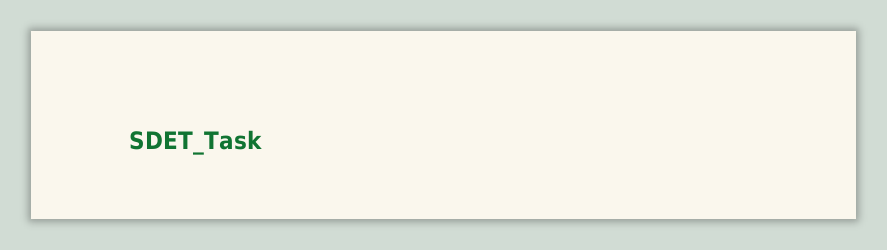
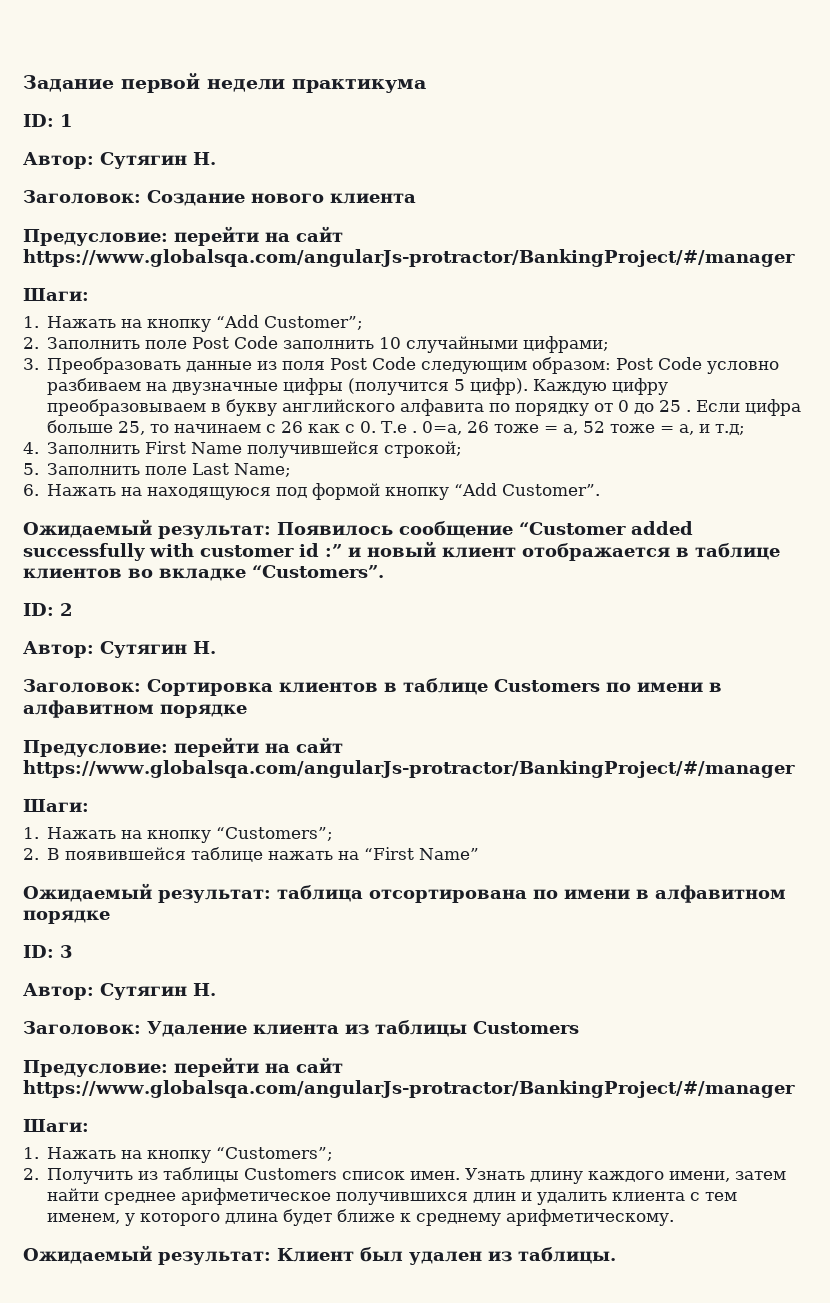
- SDET_Task
+ Задание первой недели практикума
+ ID: 1
+ Автор: Сутягин Н.
+ Заголовок: Создание нового клиента
+ Предусловие: перейти на сайт https://www.globalsqa.com/angularJs-protractor/BankingProject/#/manager
+ Шаги:
+ 1. Нажать на кнопку “Add Customer”;
+ 2. Заполнить поле Post Code заполнить 10 случайными цифрами;
+ 3. Преобразовать данные из поля Post Code следующим образом: Post Code условно разбиваем на двузначные цифры (получится 5 цифр). Каждую цифру преобразовываем в букву английского алфавита по порядку от 0 до 25 . Если цифра больше 25, то начинаем с 26 как с 0. Т.е . 0=a, 26 тоже = a, 52 тоже = a, и т.д;
+ 4. Заполнить First Name получившейся строкой;
+ 5. Заполнить поле Last Name;
+ 6. Нажать на находящуюся под формой кнопку “Add Customer”.
+ Ожидаемый результат: Появилось сообщение “Customer added successfully with customer id :” и новый клиент отображается в таблице клиентов во вкладке “Customers”.
+ ID: 2
+ Автор: Сутягин Н.
+ Заголовок: Сортировка клиентов в таблице Customers по имени в алфавитном порядке
+ Предусловие: перейти на сайт https://www.globalsqa.com/angularJs-protractor/BankingProject/#/manager
+ Шаги:
+ 1. Нажать на кнопку “Customers”;
+ 2. В появившейся таблице нажать на “First Name”
+ Ожидаемый результат: таблица отсортирована по имени в алфавитном порядке
+ ID: 3
+ Автор: Сутягин Н.
+ Заголовок: Удаление клиента из таблицы Customers
+ Предусловие: перейти на сайт https://www.globalsqa.com/angularJs-protractor/BankingProject/#/manager
+ Шаги:
+ 1. Нажать на кнопку “Customers”;
+ 2. Получить из таблицы Customers список имен. Узнать длину каждого имени, затем найти среднее арифметическое получившихся длин и удалить клиента с тем именем, у которого длина будет ближе к среднему арифметическому.
+ Ожидаемый результат: Клиент был удален из таблицы.

